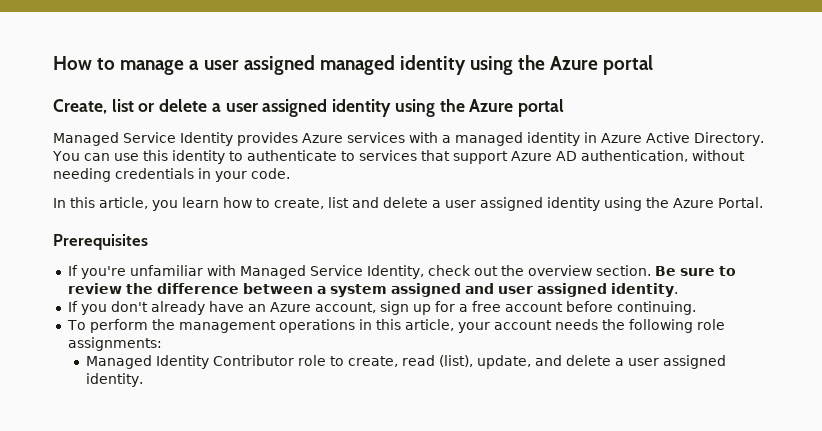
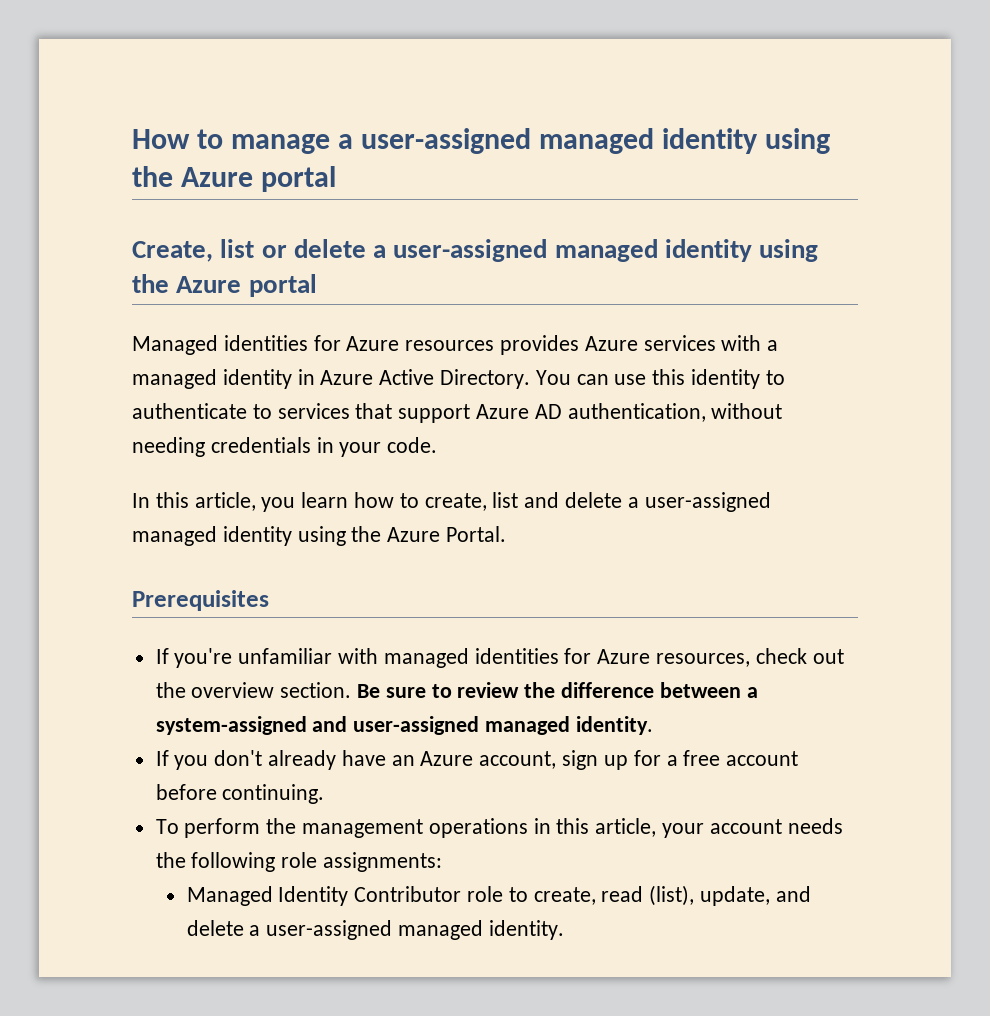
- How to manage a user assigned managed identity using the Azure portal
+ How to manage a user-assigned managed identity using the Azure portal
- Create, list or delete a user assigned identity using the Azure portal
+ Create, list or delete a user-assigned managed identity using the Azure portal
- Managed Service Identity provides Azure services with a managed identity in Azure Active Directory.
+ Managed identities for Azure resources provides Azure services with a managed identity in Azure Active Directory.
- In this article, you learn how to create, list and delete a user assigned identity using the Azure Portal.
+ In this article, you learn how to create, list and delete a user-assigned managed identity using the Azure Portal.
- If you're unfamiliar with Managed Service Identity, check out the overview section.
+ If you're unfamiliar with managed identities for Azure resources, check out the overview section.
- Be sure to review the difference between a system assigned and user assigned identity.
+ Be sure to review the difference between a system-assigned and user-assigned managed identity.
- Managed Identity Contributor role to create, read (list), update, and delete a user assigned identity.
+ Managed Identity Contributor role to create, read (list), update, and delete a user-assigned managed identity.

